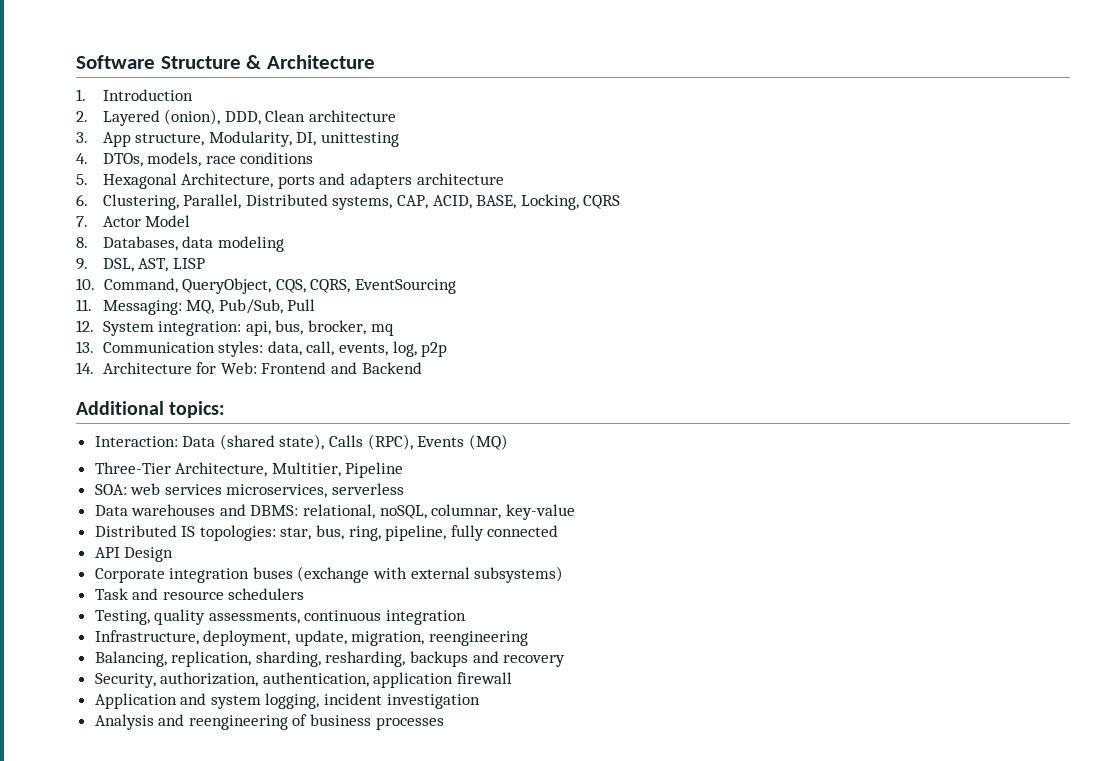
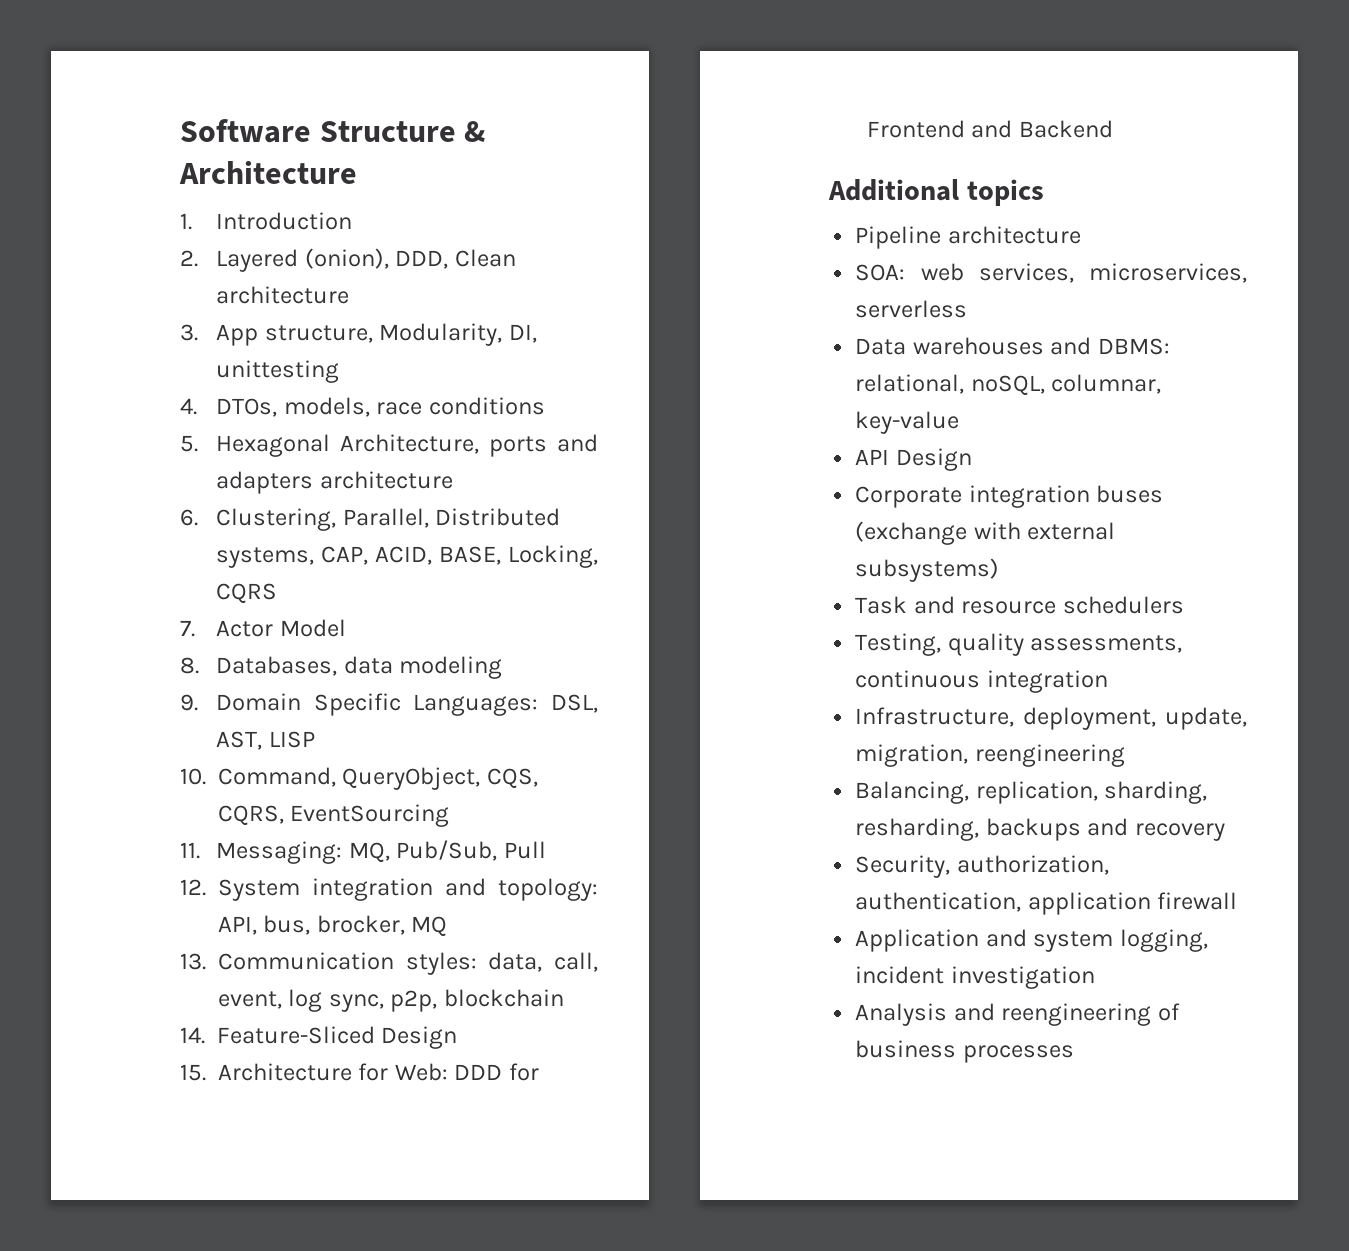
- 9. DSL, AST, LISP
+ 9. Domain Specific Languages: DSL, AST, LISP
- 12. System integration: api, bus, brocker, mq
+ 12. System integration and topology: API, bus, brocker, MQ
- 13. Communication styles: data, call, events, log, p2p
- 14. Architecture for Web: Frontend and Backend
+ 13. Communication styles: data, call, event, log sync, p2p, blockchain
+ 14. Feature-Sliced Design
+ 15. Architecture for Web: DDD for Frontend and Backend
- Additional topics:
- Interaction: Data (shared state), Calls (RPC), Events (MQ)
- Three-Tier Architecture, Multitier, Pipeline
+ Additional topics
+ Pipeline architecture
- SOA: web services microservices, serverless
+ SOA: web services, microservices, serverless
- Distributed IS topologies: star, bus, ring, pipeline, fully connected

